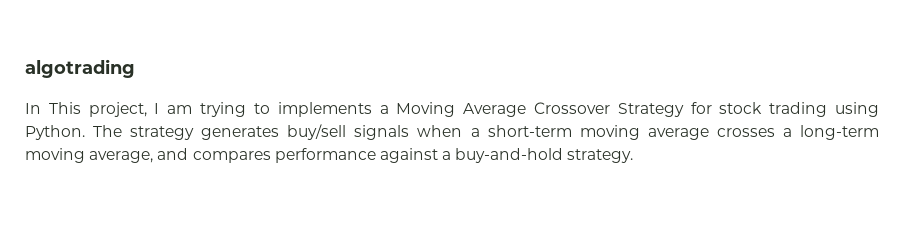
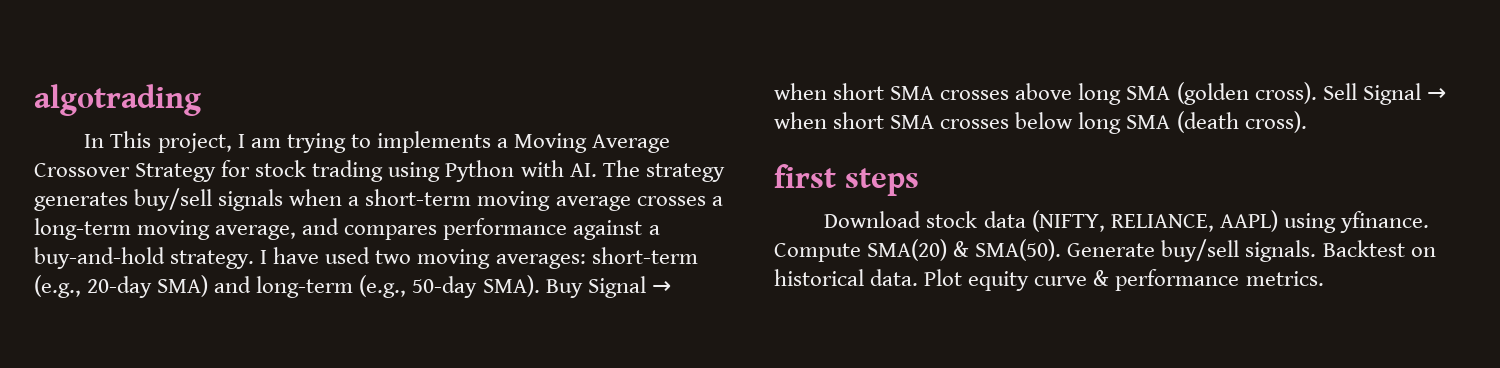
- In This project, I am trying to implements a Moving Average Crossover Strategy for stock trading using Python. The strategy generates buy/sell signals when a short-term moving average crosses a long-term moving average, and compares performance against a buy-and-hold strategy.
+ In This project, I am trying to implements a Moving Average Crossover Strategy for stock trading using Python with AI. The strategy generates buy/sell signals when a short-term moving average crosses a long-term moving average, and compares performance against a buy-and-hold strategy.
+ I have used two moving averages: short-term (e.g., 20-day SMA) and long-term (e.g., 50-day SMA). Buy Signal → when short SMA crosses above long SMA (golden cross). Sell Signal → when short SMA crosses below long SMA (death cross).
+ first steps
+ Download stock data (NIFTY, RELIANCE, AAPL) using yfinance. Compute SMA(20) & SMA(50). Generate buy/sell signals. Backtest on historical data. Plot equity curve & performance metrics.

